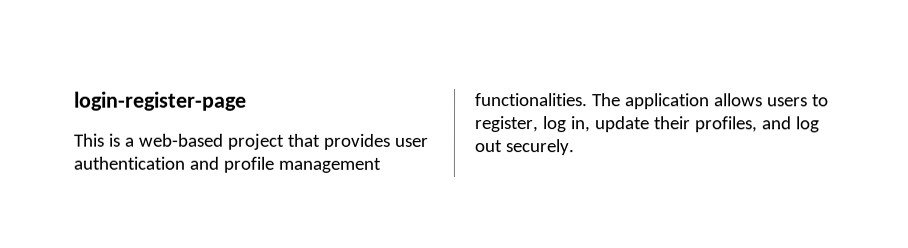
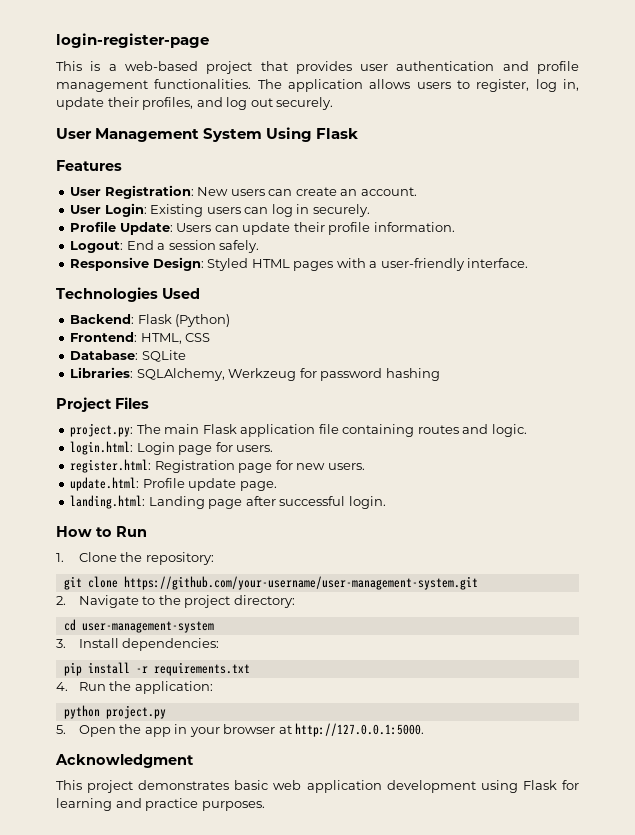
+ User Management System Using Flask
+ Features
+ User Registration: New users can create an account.
+ User Login: Existing users can log in securely.
+ Profile Update: Users can update their profile information.
+ Logout: End a session safely.
+ Responsive Design: Styled HTML pages with a user-friendly interface.
+ Technologies Used
+ Backend: Flask (Python)
+ Frontend: HTML, CSS
+ Database: SQLite
+ Libraries: SQLAlchemy, Werkzeug for password hashing
+ Project Files
+ project.py: The main Flask application file containing routes and logic.
+ login.html: Login page for users.
+ register.html: Registration page for new users.
+ update.html: Profile update page.
+ landing.html: Landing page after successful login.
+ How to Run
+ 1. Clone the repository:
+ git clone https://github.com/your-username/user-management-system.git
+ 2. Navigate to the project directory:
+ cd user-management-system
+ 3. Install dependencies:
+ pip install -r requirements.txt
+ 4. Run the application:
+ python project.py
+ 5. Open the app in your browser at http://127.0.0.1:5000.
+ Acknowledgment
+ This project demonstrates basic web application development using Flask for learning and practice purposes.

